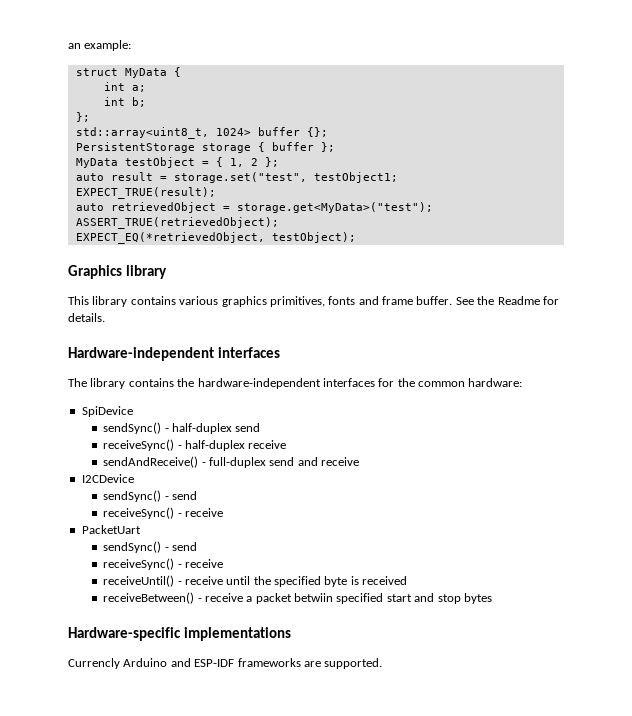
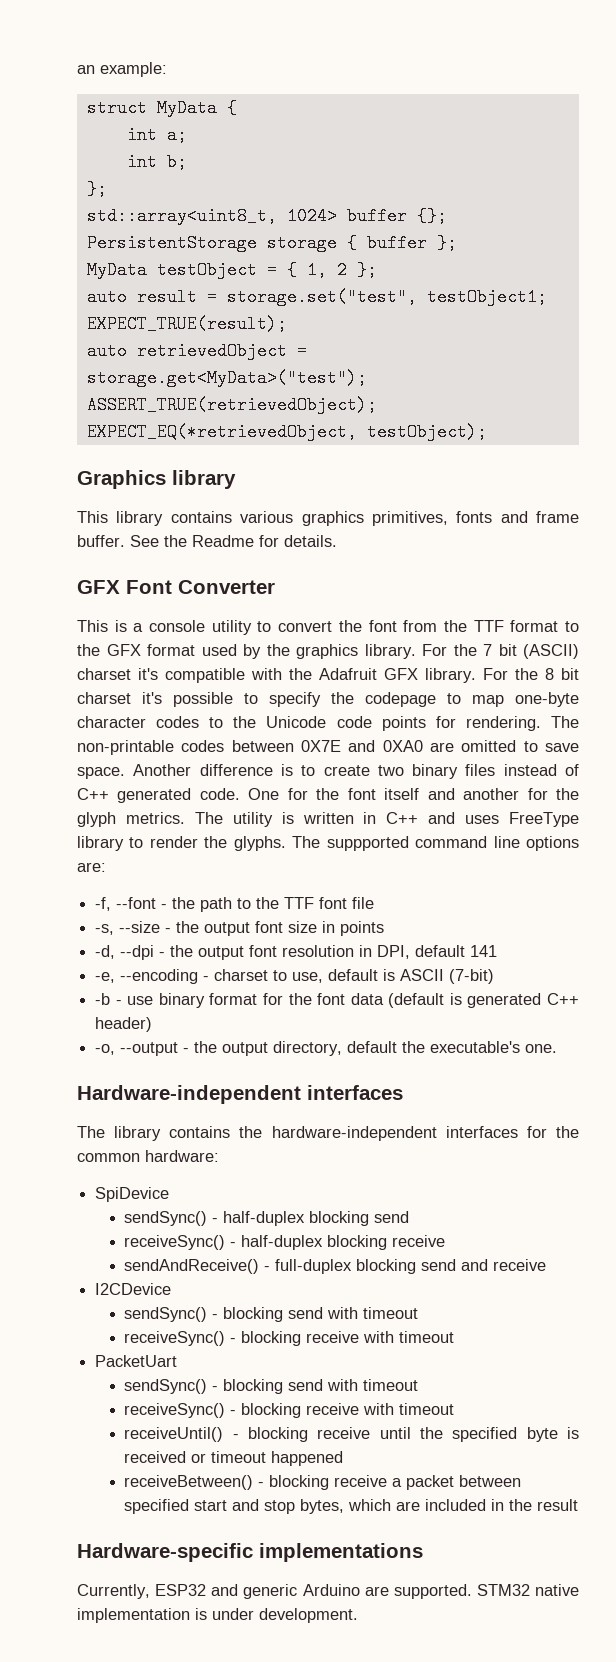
+ GFX Font Converter
+ This is a console utility to convert the font from the TTF format to the GFX format used by the graphics library. For the 7 bit (ASCII) charset it's compatible with the Adafruit GFX library. For the 8 bit charset it's possible to specify the codepage to map one-byte character codes to the Unicode code points for rendering. The non-printable codes between 0X7E and 0XA0 are omitted to save space. Another difference is to create two binary files instead of C++ generated code. One for the font itself and another for the glyph metrics. The utility is written in C++ and uses FreeType library to render the glyphs. The suppported command line options are:
+ -f, --font - the path to the TTF font file
+ -s, --size - the output font size in points
+ -d, --dpi - the output font resolution in DPI, default 141
+ -e, --encoding - charset to use, default is ASCII (7-bit)
+ -b - use binary format for the font data (default is generated C++ header)
+ -o, --output - the output directory, default the executable's one.
- sendSync() - half-duplex send
+ sendSync() - half-duplex blocking send
- receiveSync() - half-duplex receive
+ receiveSync() - half-duplex blocking receive
- sendAndReceive() - full-duplex send and receive
+ sendAndReceive() - full-duplex blocking send and receive
  I2CDevice
- sendSync() - send
- receiveSync() - receive
+ sendSync() - blocking send with timeout
+ receiveSync() - blocking receive with timeout
  PacketUart
- sendSync() - send
- receiveSync() - receive
+ sendSync() - blocking send with timeout
+ receiveSync() - blocking receive with timeout
- receiveUntil() - receive until the specified byte is received
+ receiveUntil() - blocking receive until the specified byte is received or timeout happened
- receiveBetween() - receive a packet betwiin specified start and stop bytes
+ receiveBetween() - blocking receive a packet between specified start and stop bytes, which are included in the result
  Hardware-specific implementations
- Currencly Arduino and ESP-IDF frameworks are supported.
+ Currently, ESP32 and generic Arduino are supported. STM32 native implementation is under development.

